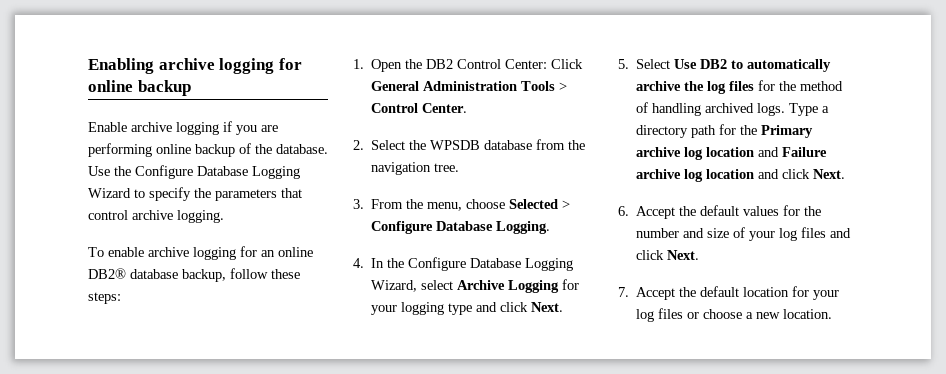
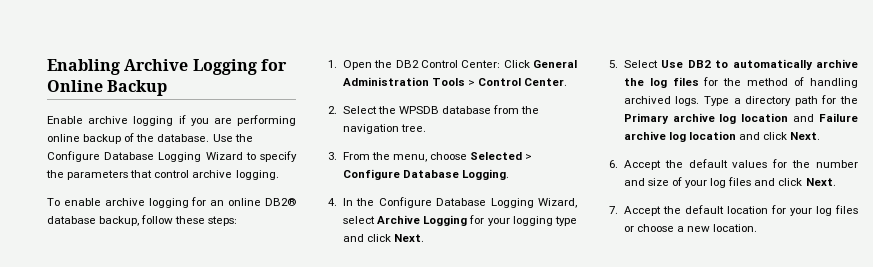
- Enabling archive logging for online backup
+ Enabling Archive Logging for Online Backup

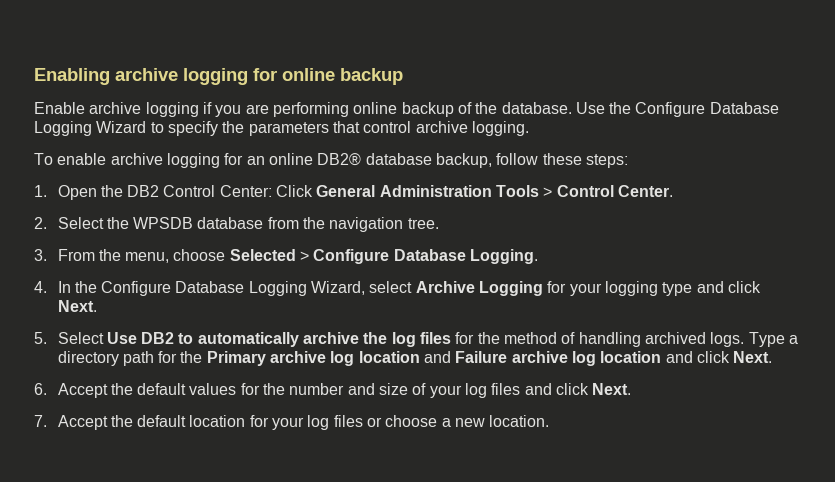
- Enabling Archive Logging for Online Backup
+ Enabling archive logging for online backup

